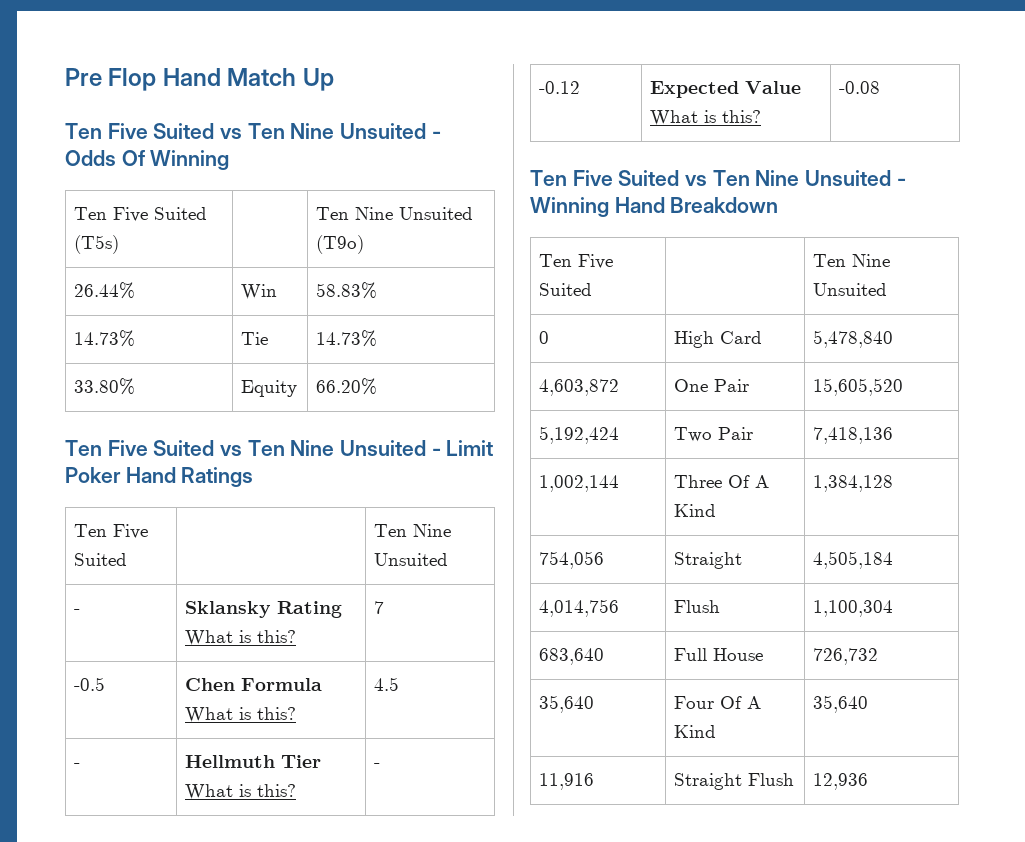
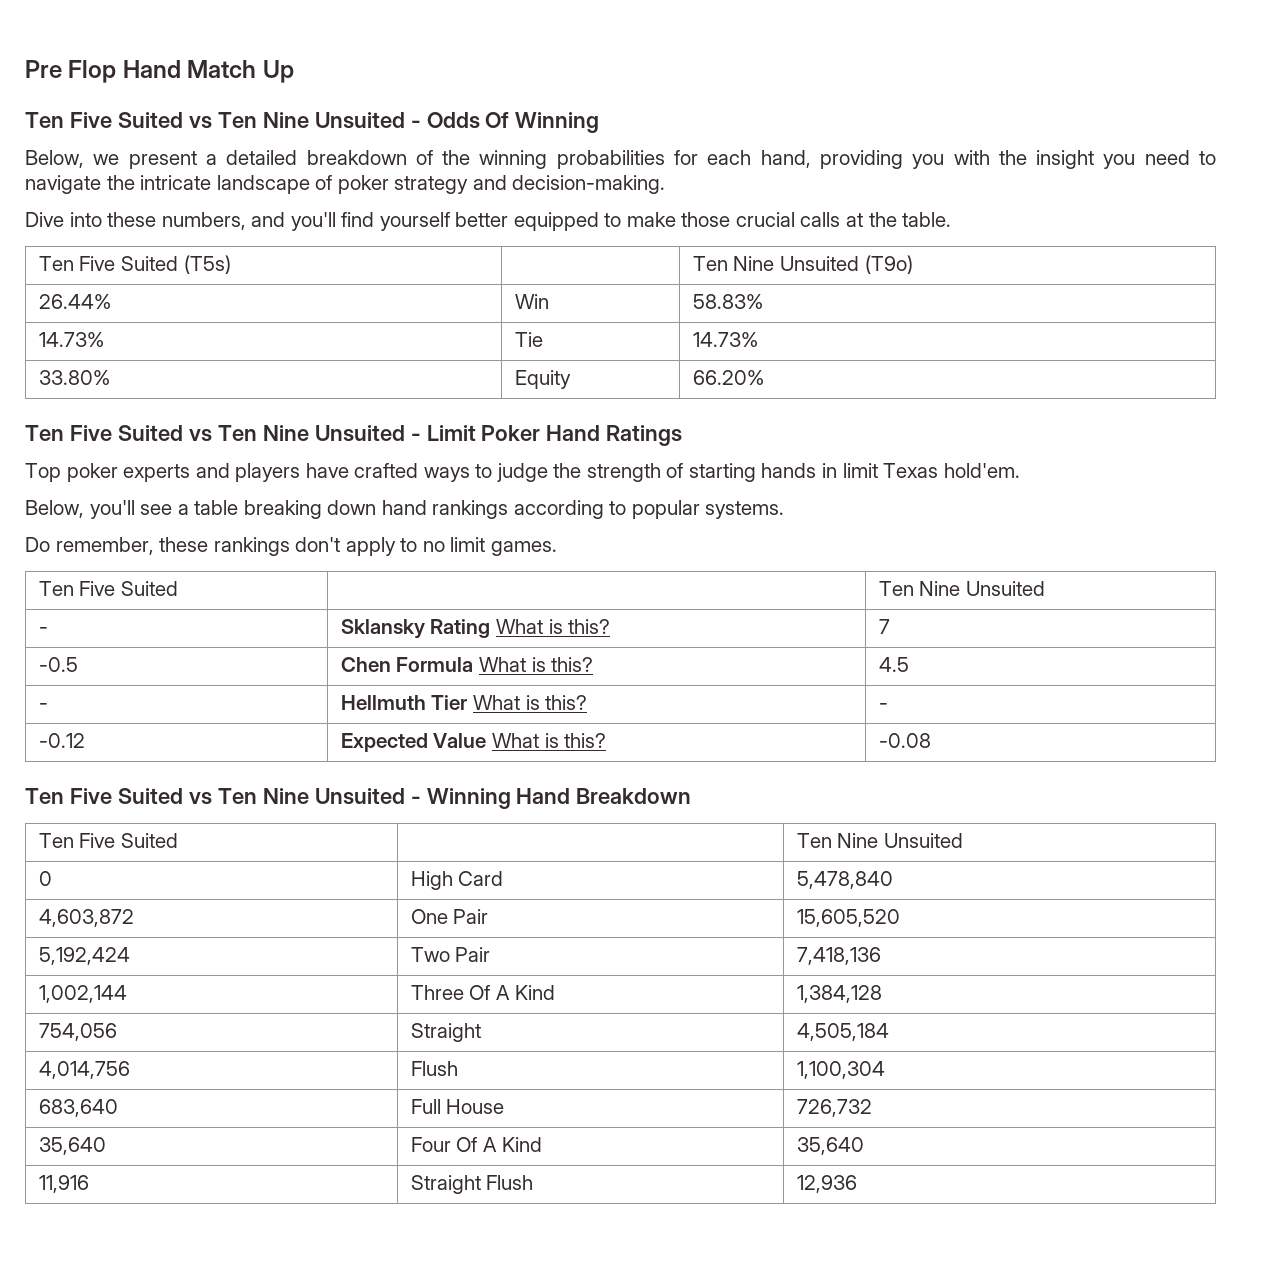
+ Below, we present a detailed breakdown of the winning probabilities for each hand, providing you with the insight you need to navigate the intricate landscape of poker strategy and decision-making.
+ Dive into these numbers, and you'll find yourself better equipped to make those crucial calls at the table.
+ Top poker experts and players have crafted ways to judge the strength of starting hands in limit Texas hold'em.
+ Below, you'll see a table breaking down hand rankings according to popular systems.
+ Do remember, these rankings don't apply to no limit games.

